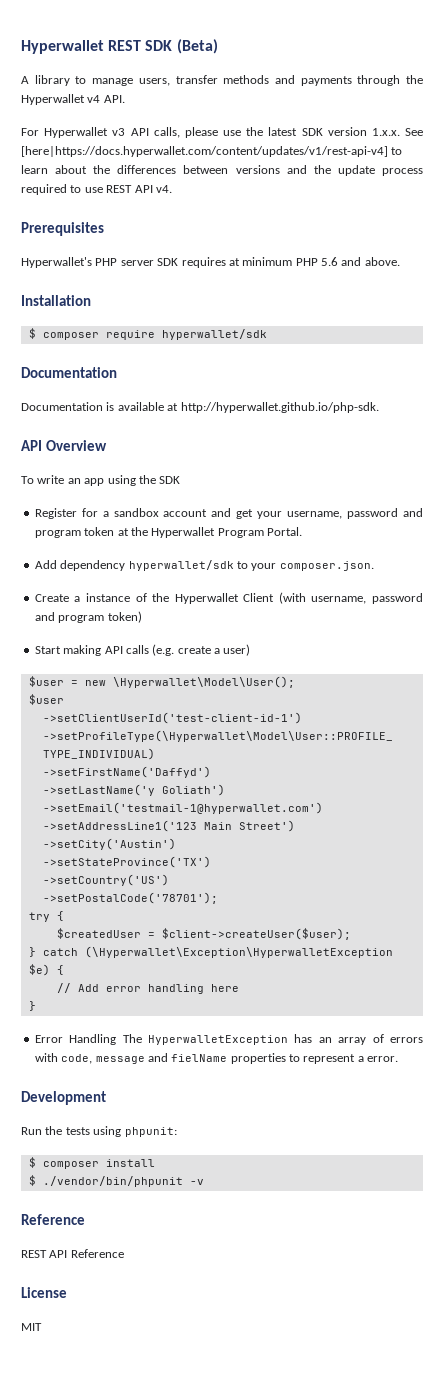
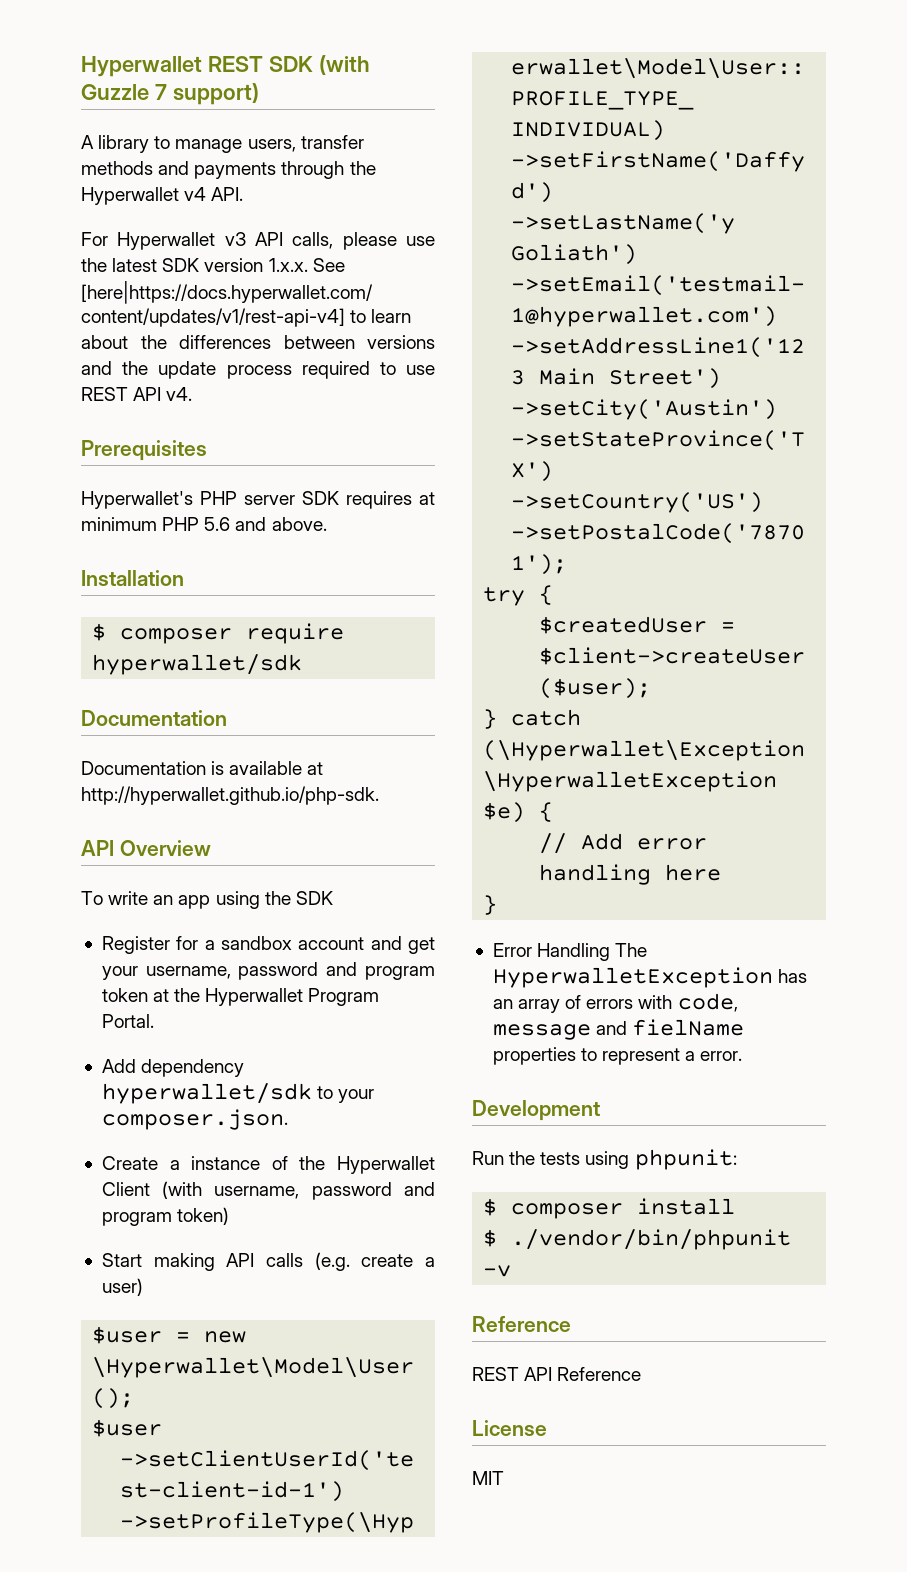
- Hyperwallet REST SDK (Beta)
+ Hyperwallet REST SDK (with Guzzle 7 support)

